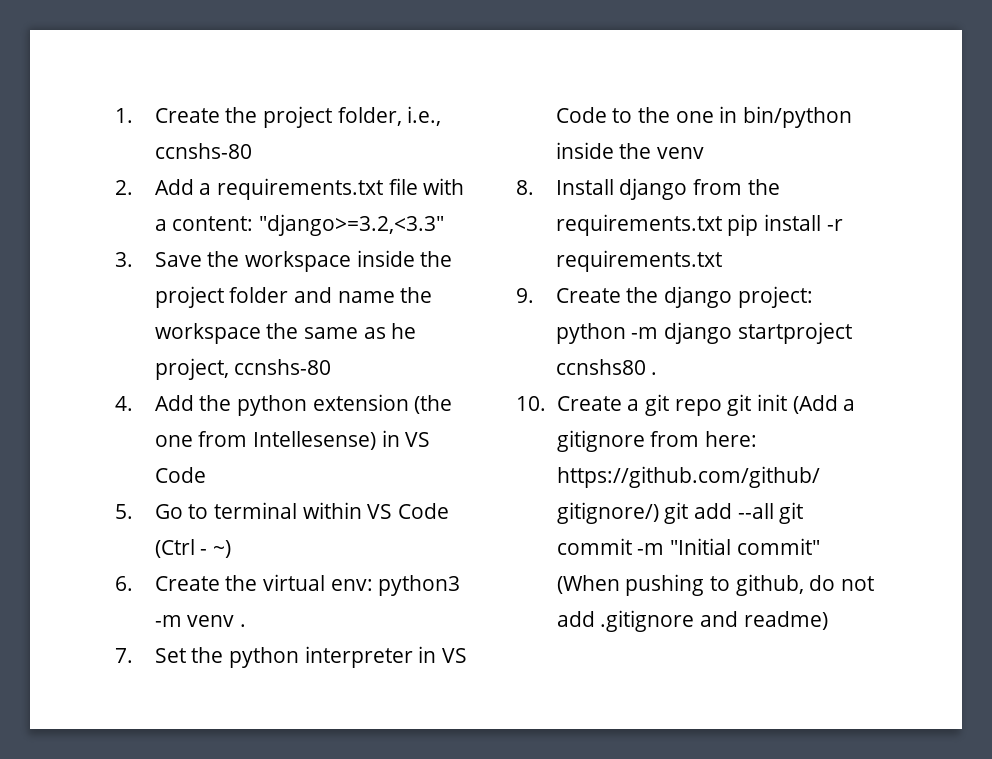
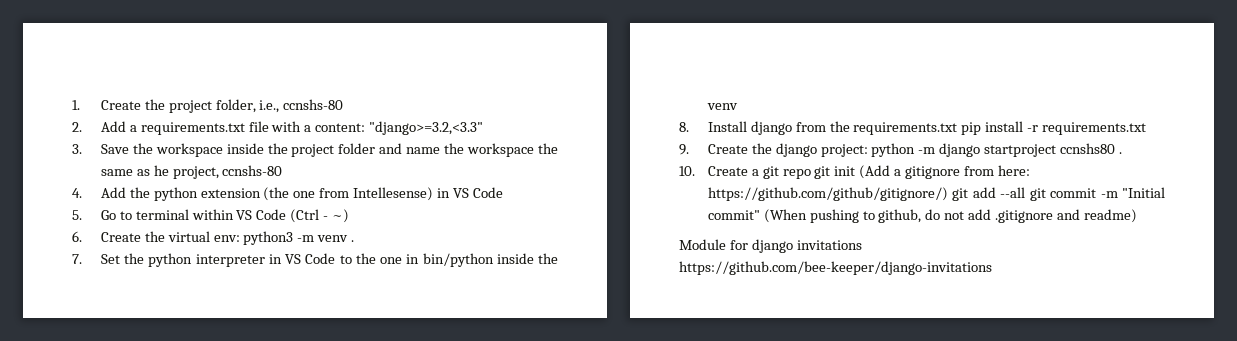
+ Module for django invitations https://github.com/bee-keeper/django-invitations

